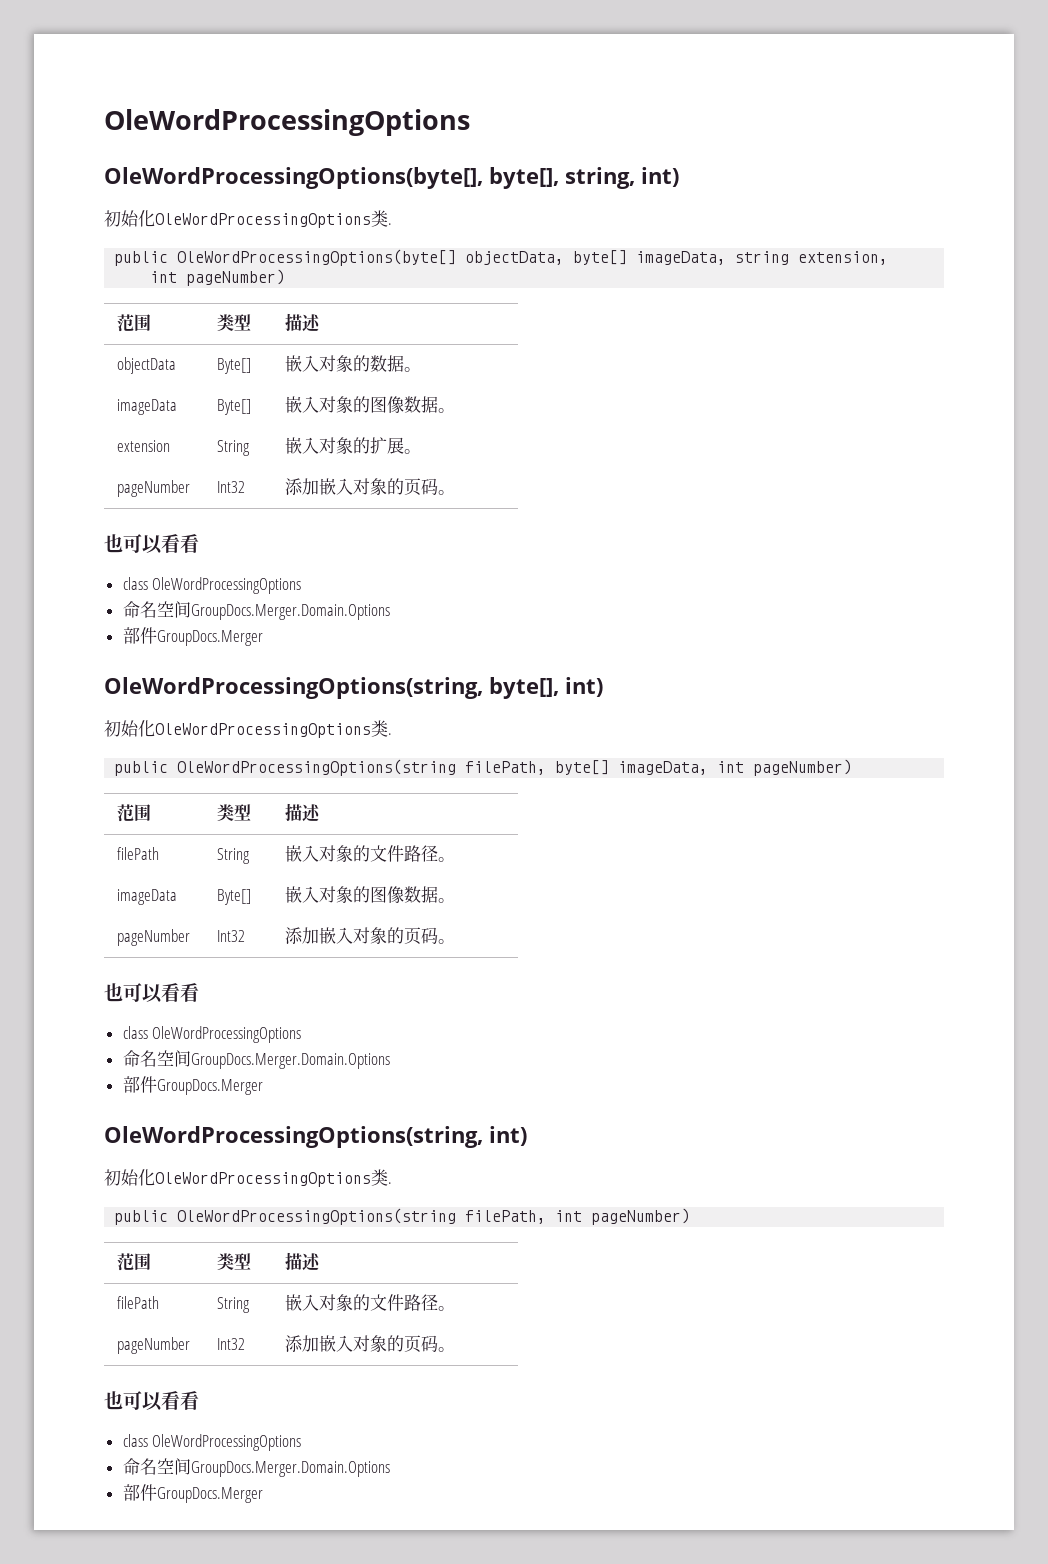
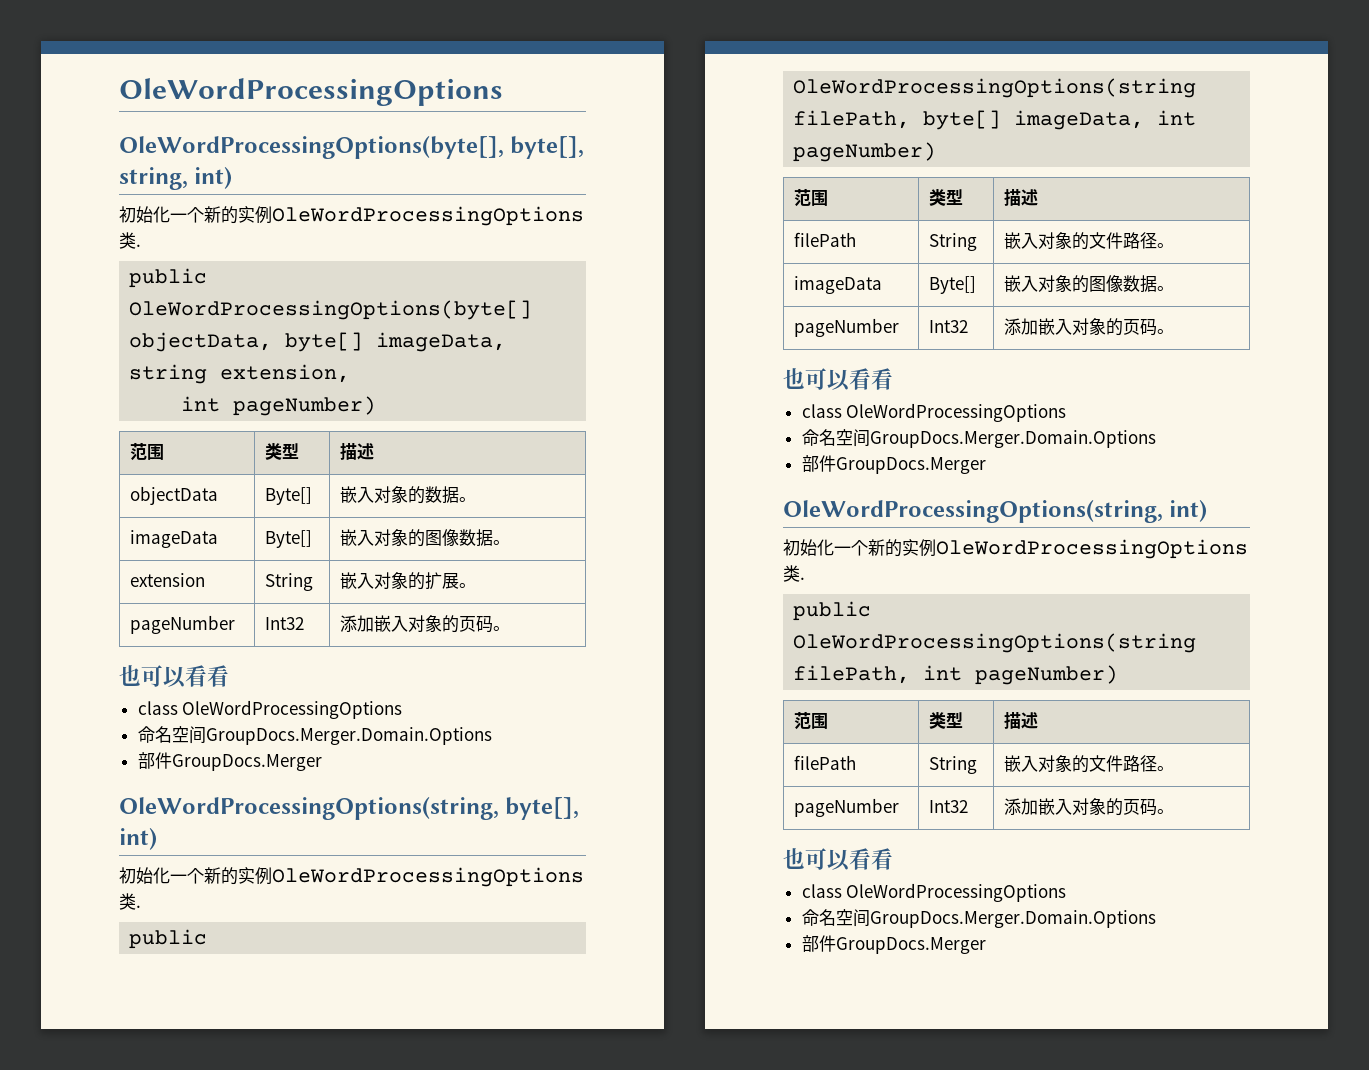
  OleWordProcessingOptions(byte[], byte[], string, int)
- 初始化OleWordProcessingOptions类.
+ 初始化一个新的实例OleWordProcessingOptions类.
  OleWordProcessingOptions(string, byte[], int)
- 初始化OleWordProcessingOptions类.
+ 初始化一个新的实例OleWordProcessingOptions类.
  OleWordProcessingOptions(string, int)
- 初始化OleWordProcessingOptions类.
+ 初始化一个新的实例OleWordProcessingOptions类.

